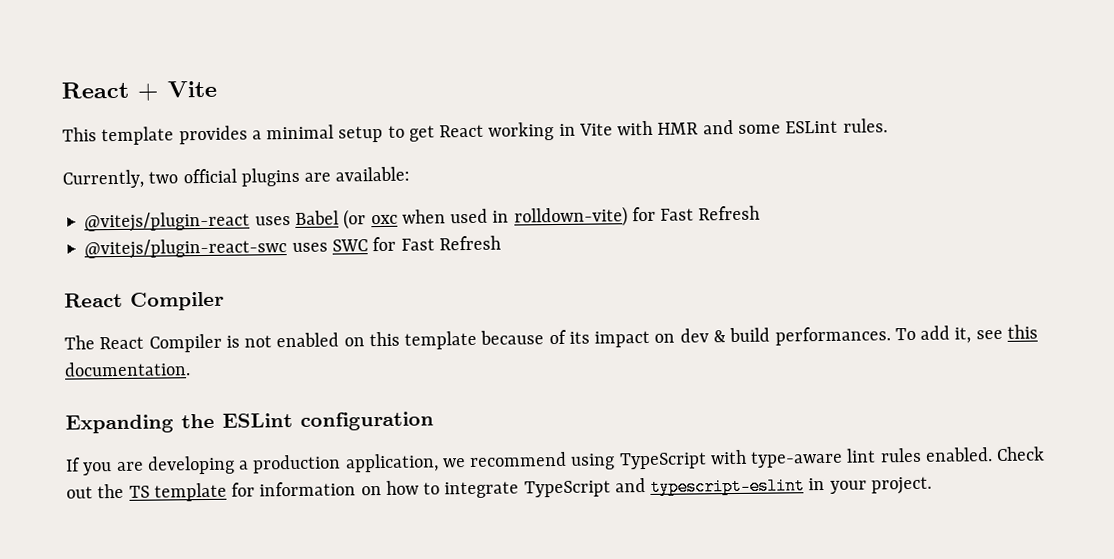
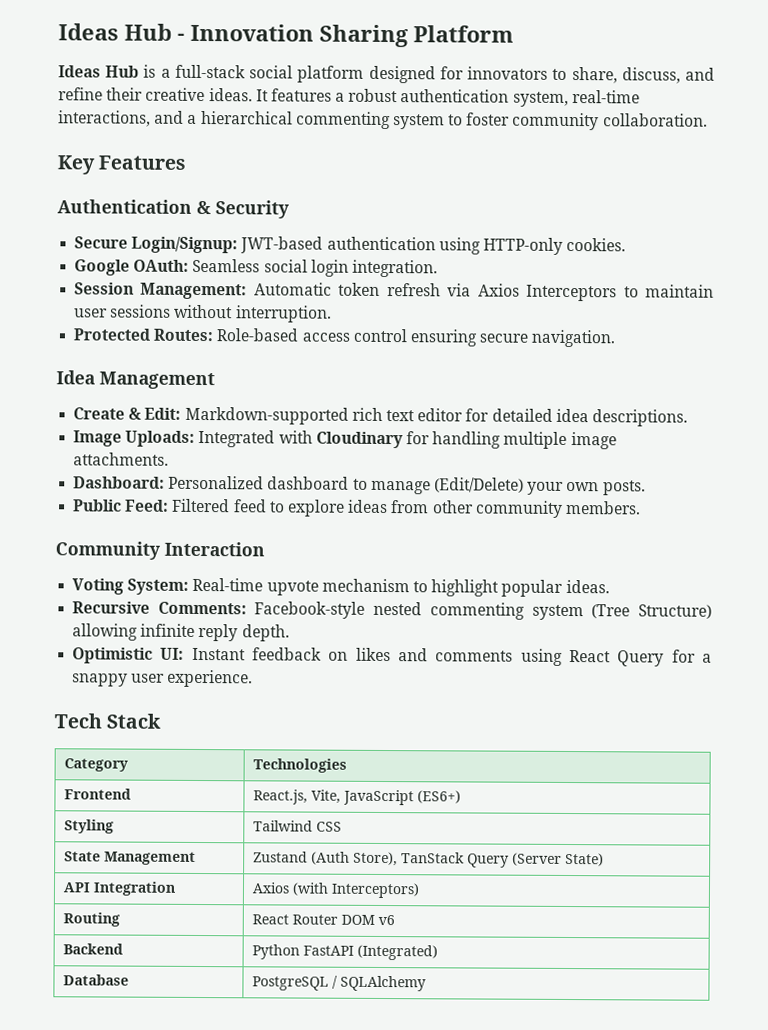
- React + Vite
- This template provides a minimal setup to get React working in Vite with HMR and some ESLint rules.
- Currently, two official plugins are available:
- @vitejs/plugin-react uses Babel (or oxc when used in rolldown-vite) for Fast Refresh
- @vitejs/plugin-react-swc uses SWC for Fast Refresh
- React Compiler
- The React Compiler is not enabled on this template because of its impact on dev & build performances. To add it, see this documentation.
- Expanding the ESLint configuration
- If you are developing a production application, we recommend using TypeScript with type-aware lint rules enabled. Check out the TS template for information on how to integrate TypeScript and typescript-eslint in your project.
+ Ideas Hub - Innovation Sharing Platform
+ Ideas Hub is a full-stack social platform designed for innovators to share, discuss, and refine their creative ideas. It features a robust authentication system, real-time interactions, and a hierarchical commenting system to foster community collaboration.
+ Key Features
+ Authentication & Security
+ Secure Login/Signup: JWT-based authentication using HTTP-only cookies.
+ Google OAuth: Seamless social login integration.
+ Session Management: Automatic token refresh via Axios Interceptors to maintain user sessions without interruption.
+ Protected Routes: Role-based access control ensuring secure navigation.
+ Idea Management
+ Create & Edit: Markdown-supported rich text editor for detailed idea descriptions.
+ Image Uploads: Integrated with Cloudinary for handling multiple image attachments.
+ Dashboard: Personalized dashboard to manage (Edit/Delete) your own posts.
+ Public Feed: Filtered feed to explore ideas from other community members.
+ Community Interaction
+ Voting System: Real-time upvote mechanism to highlight popular ideas.
+ Recursive Comments: Facebook-style nested commenting system (Tree Structure) allowing infinite reply depth.
+ Optimistic UI: Instant feedback on likes and comments using React Query for a snappy user experience.
+ Tech Stack
+ Category | Technologies
+ Frontend | React.js, Vite, JavaScript (ES6+)
+ Styling | Tailwind CSS
+ State Management | Zustand (Auth Store), TanStack Query (Server State)
+ API Integration | Axios (with Interceptors)
+ Routing | React Router DOM v6
+ Backend | Python FastAPI (Integrated)
+ Database | PostgreSQL / SQLAlchemy

